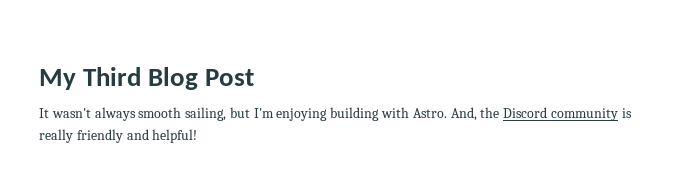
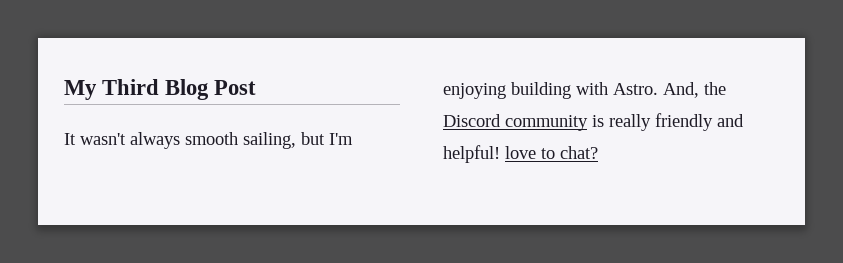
- And, the Discord community is really friendly and helpful!
+ And, the Discord community is really friendly and helpful! love to chat?

